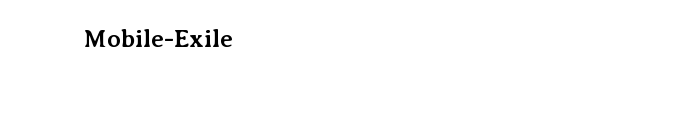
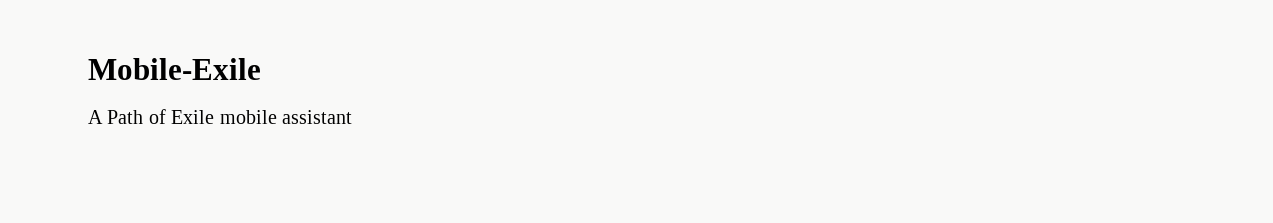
+ A Path of Exile mobile assistant

